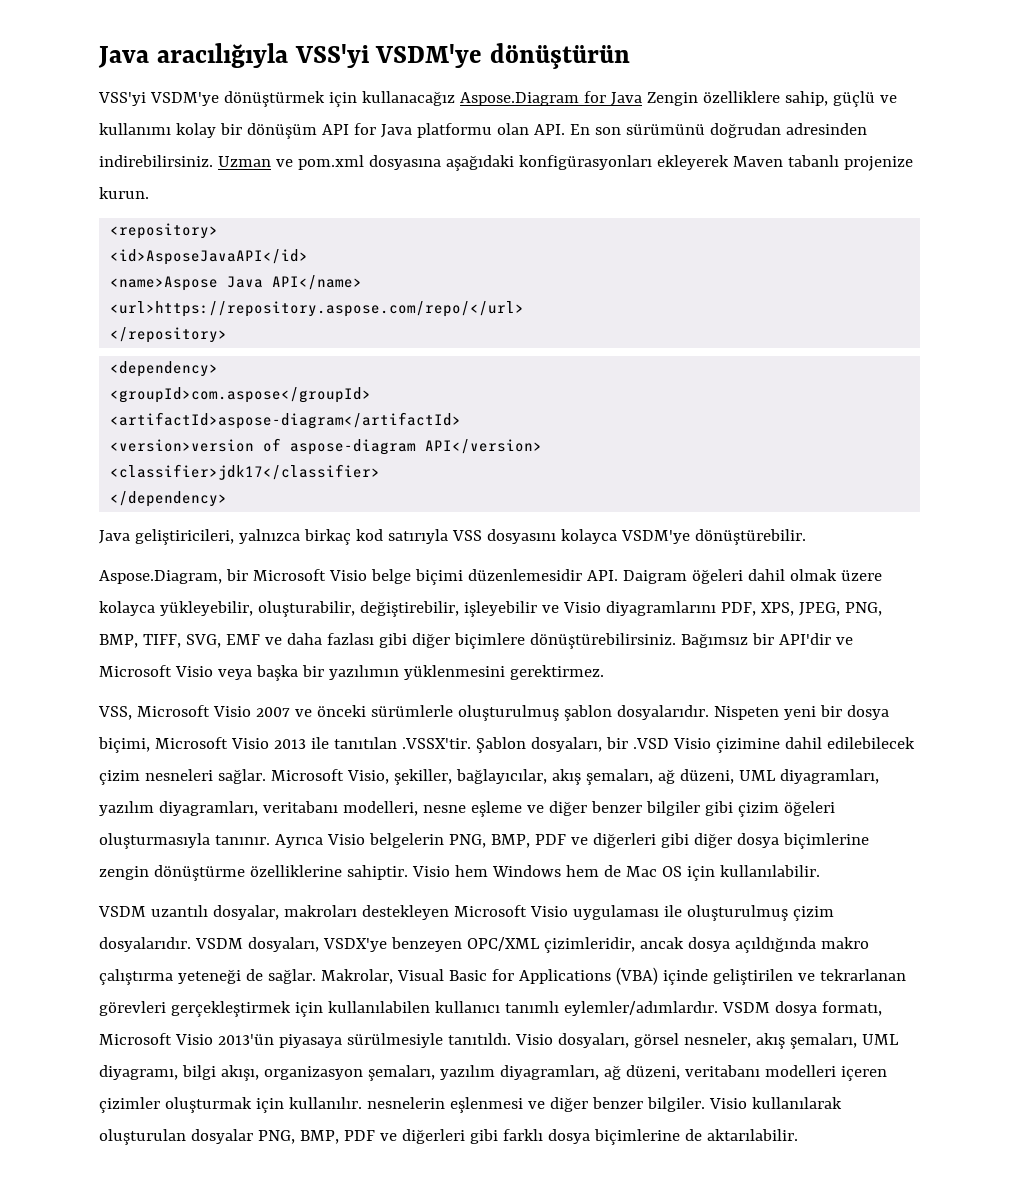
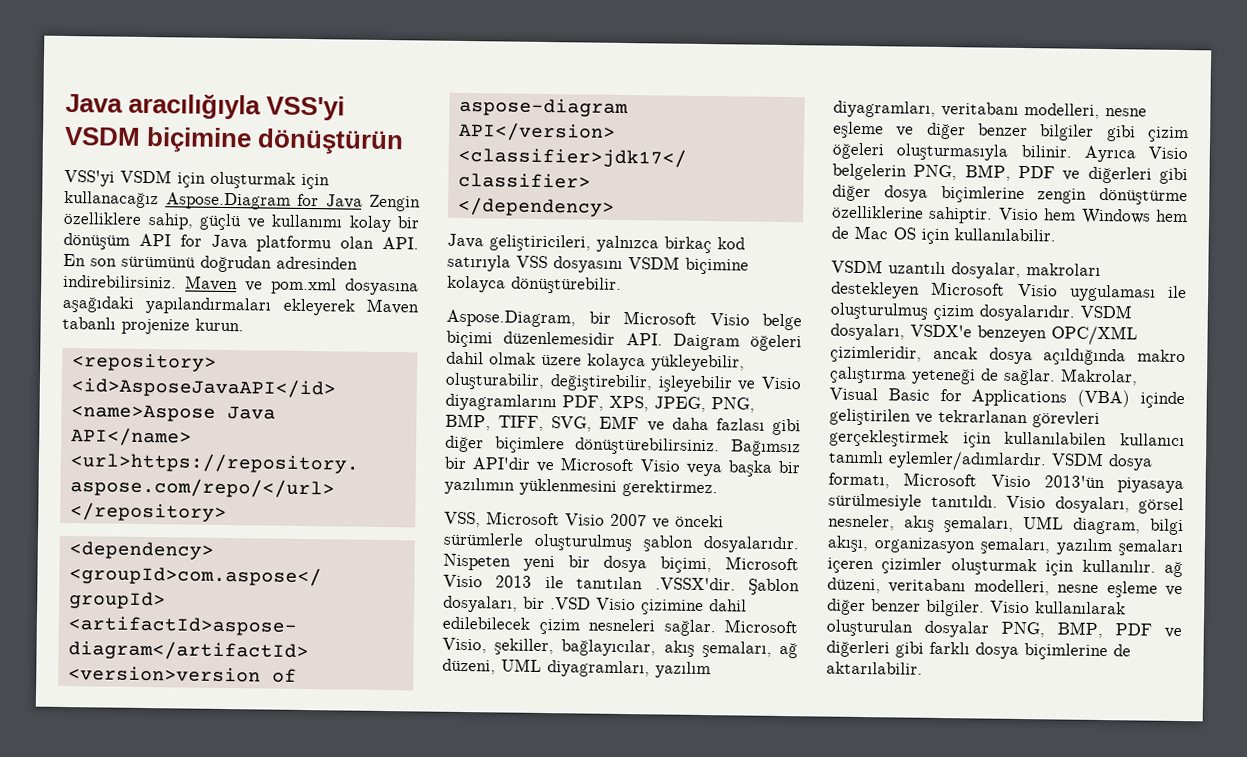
- Java aracılığıyla VSS'yi VSDM'ye dönüştürün
+ Java aracılığıyla VSS'yi VSDM biçimine dönüştürün
- VSS'yi VSDM'ye dönüştürmek için kullanacağız Aspose.Diagram for Java Zengin özelliklere sahip, güçlü ve kullanımı kolay bir dönüşüm API for Java platformu olan API. En son sürümünü doğrudan adresinden indirebilirsiniz.
+ VSS'yi VSDM için oluşturmak için kullanacağız Aspose.Diagram for Java Zengin özelliklere sahip, güçlü ve kullanımı kolay bir dönüşüm API for Java platformu olan API. En son sürümünü doğrudan adresinden indirebilirsiniz.
- Uzman ve pom.xml dosyasına aşağıdaki konfigürasyonları ekleyerek Maven tabanlı projenize kurun.
+ Maven ve pom.xml dosyasına aşağıdaki yapılandırmaları ekleyerek Maven tabanlı projenize kurun.
- Java geliştiricileri, yalnızca birkaç kod satırıyla VSS dosyasını kolayca VSDM'ye dönüştürebilir.
+ Java geliştiricileri, yalnızca birkaç kod satırıyla VSS dosyasını VSDM biçimine kolayca dönüştürebilir.
- Nispeten yeni bir dosya biçimi, Microsoft Visio 2013 ile tanıtılan .VSSX'tir. Şablon dosyaları, bir .VSD Visio çizimine dahil edilebilecek çizim nesneleri sağlar.
+ Nispeten yeni bir dosya biçimi, Microsoft Visio 2013 ile tanıtılan .VSSX'dir. Şablon dosyaları, bir .VSD Visio çizimine dahil edilebilecek çizim nesneleri sağlar.
- Microsoft Visio, şekiller, bağlayıcılar, akış şemaları, ağ düzeni, UML diyagramları, yazılım diyagramları, veritabanı modelleri, nesne eşleme ve diğer benzer bilgiler gibi çizim öğeleri oluşturmasıyla tanınır.
+ Microsoft Visio, şekiller, bağlayıcılar, akış şemaları, ağ düzeni, UML diyagramları, yazılım diyagramları, veritabanı modelleri, nesne eşleme ve diğer benzer bilgiler gibi çizim öğeleri oluşturmasıyla bilinir.
- VSDM dosyaları, VSDX'ye benzeyen OPC/XML çizimleridir, ancak dosya açıldığında makro çalıştırma yeteneği de sağlar.
+ VSDM dosyaları, VSDX'e benzeyen OPC/XML çizimleridir, ancak dosya açıldığında makro çalıştırma yeteneği de sağlar.
- Visio dosyaları, görsel nesneler, akış şemaları, UML diyagramı, bilgi akışı, organizasyon şemaları, yazılım diyagramları, ağ düzeni, veritabanı modelleri içeren çizimler oluşturmak için kullanılır. nesnelerin eşlenmesi ve diğer benzer bilgiler.
+ Visio dosyaları, görsel nesneler, akış şemaları, UML diagram, bilgi akışı, organizasyon şemaları, yazılım şemaları içeren çizimler oluşturmak için kullanılır. ağ düzeni, veritabanı modelleri, nesne eşleme ve diğer benzer bilgiler.

